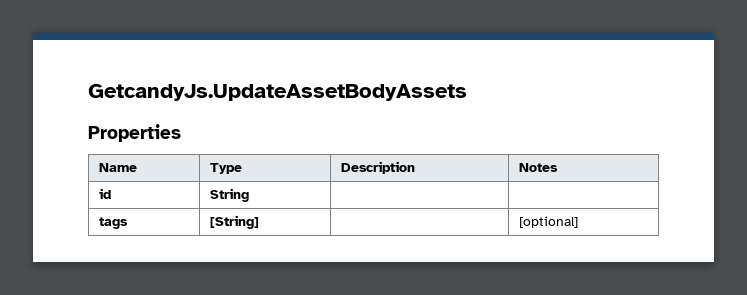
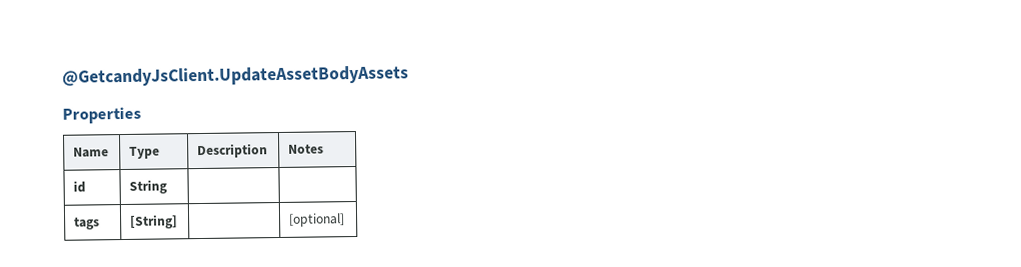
- GetcandyJs.UpdateAssetBodyAssets
+ @GetcandyJsClient.UpdateAssetBodyAssets

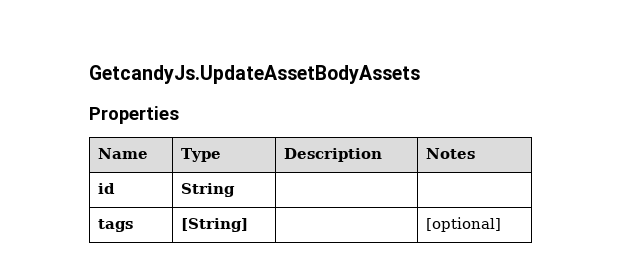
- @GetcandyJsClient.UpdateAssetBodyAssets
+ GetcandyJs.UpdateAssetBodyAssets

